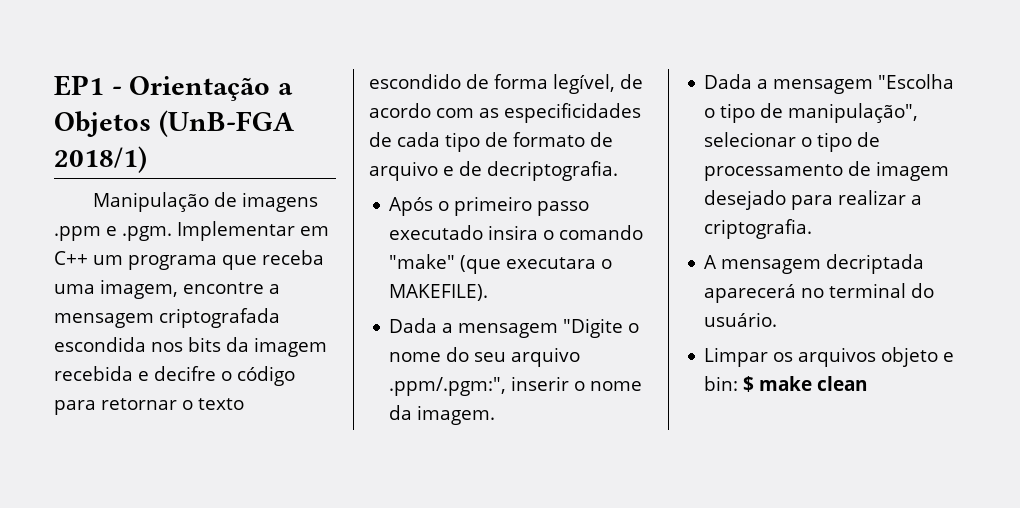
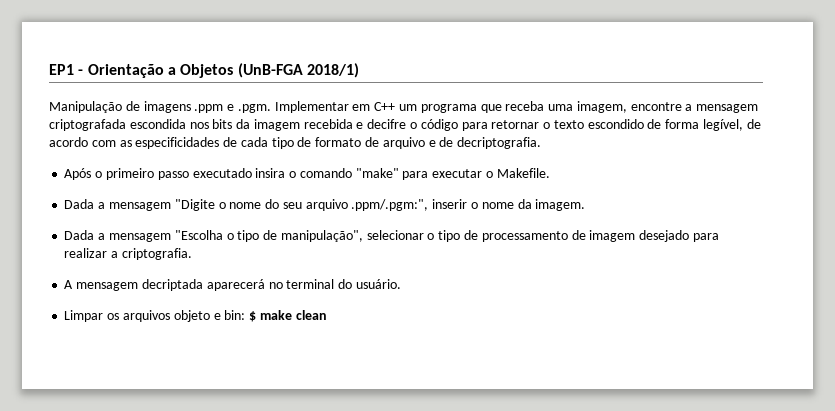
- Após o primeiro passo executado insira o comando "make" (que executara o MAKEFILE).
+ Após o primeiro passo executado insira o comando "make" para executar o Makefile.

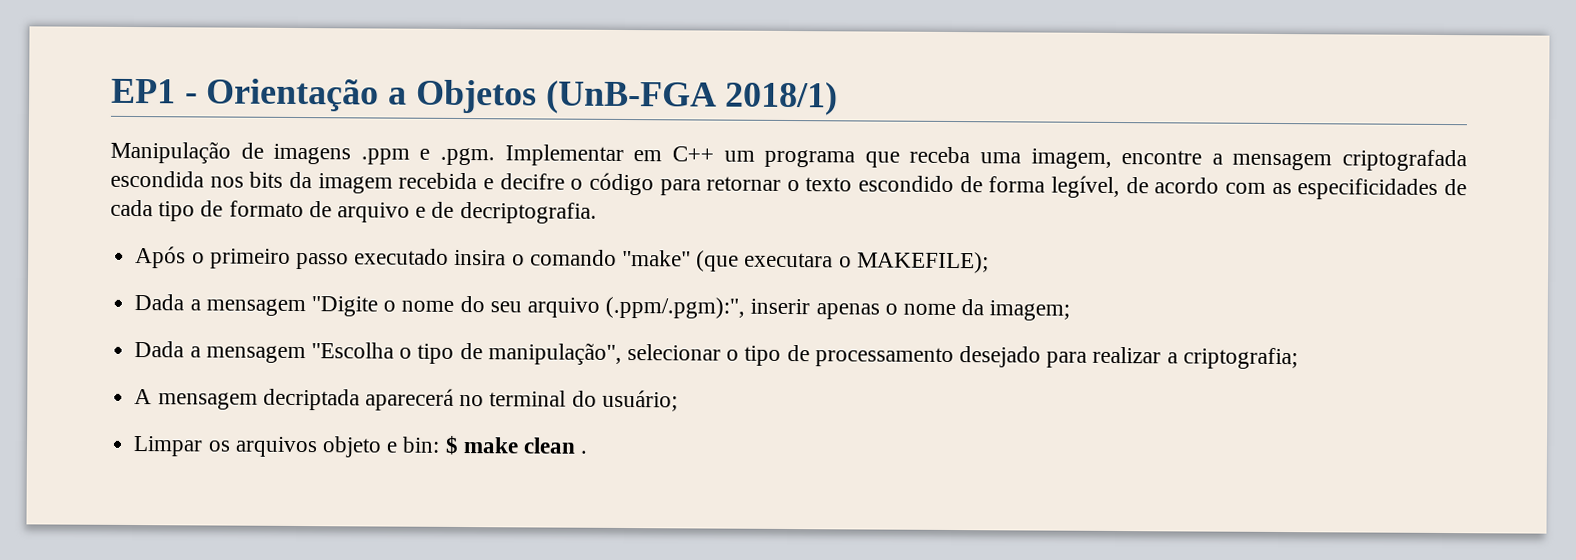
- Após o primeiro passo executado insira o comando "make" para executar o Makefile.
+ Após o primeiro passo executado insira o comando "make" (que executara o MAKEFILE);
- Dada a mensagem "Digite o nome do seu arquivo .ppm/.pgm:", inserir o nome da imagem.
+ Dada a mensagem "Digite o nome do seu arquivo (.ppm/.pgm):", inserir apenas o nome da imagem;
- Dada a mensagem "Escolha o tipo de manipulação", selecionar o tipo de processamento de imagem desejado para realizar a criptografia.
+ Dada a mensagem "Escolha o tipo de manipulação", selecionar o tipo de processamento desejado para realizar a criptografia;
- A mensagem decriptada aparecerá no terminal do usuário.
+ A mensagem decriptada aparecerá no terminal do usuário;
- Limpar os arquivos objeto e bin: $ make clean
+ Limpar os arquivos objeto e bin: $ make clean .

